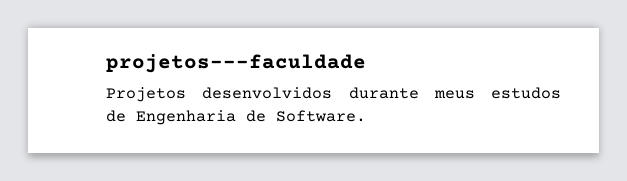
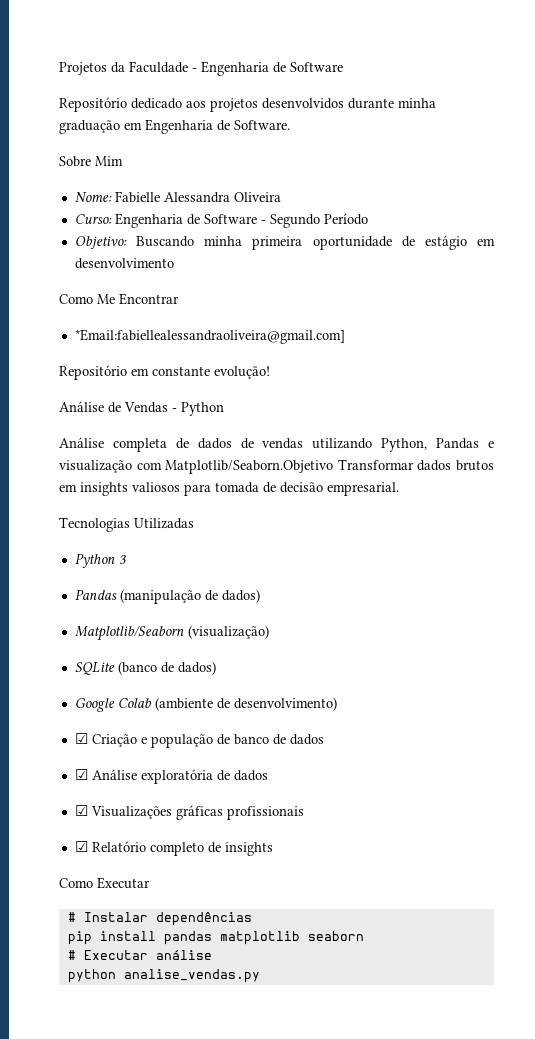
- projetos---faculdade
- Projetos desenvolvidos durante meus estudos de Engenharia de Software.
+ Projetos da Faculdade - Engenharia de Software
+ Repositório dedicado aos projetos desenvolvidos durante minha graduação em Engenharia de Software.
+ Sobre Mim
+ Nome: Fabielle Alessandra Oliveira
+ Curso: Engenharia de Software - Segundo Período
+ Objetivo: Buscando minha primeira oportunidade de estágio em desenvolvimento
+ Como Me Encontrar
+ *Email:fabiellealessandraoliveira@gmail.com]
+ Repositório em constante evolução!
+ Análise de Vendas - Python
+ Análise completa de dados de vendas utilizando Python, Pandas e visualização com Matplotlib/Seaborn.Objetivo Transformar dados brutos em insights valiosos para tomada de decisão empresarial.
+ Tecnologias Utilizadas
+ Python 3
+ Pandas (manipulação de dados)
+ Matplotlib/Seaborn (visualização)
+ SQLite (banco de dados)
+ Google Colab (ambiente de desenvolvimento)
+ ☑ Criação e população de banco de dados
+ ☑ Análise exploratória de dados
+ ☑ Visualizações gráficas profissionais
+ ☑ Relatório completo de insights
+ Como Executar
+ # Instalar dependências
+ pip install pandas matplotlib seaborn
+ # Executar análise
+ python analise_vendas.py

